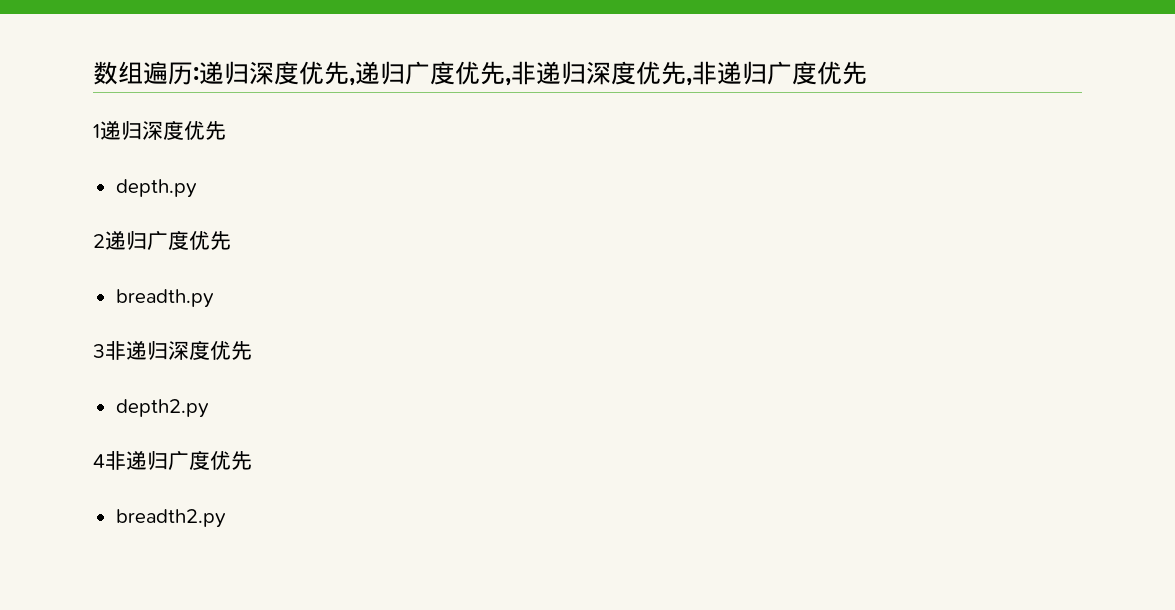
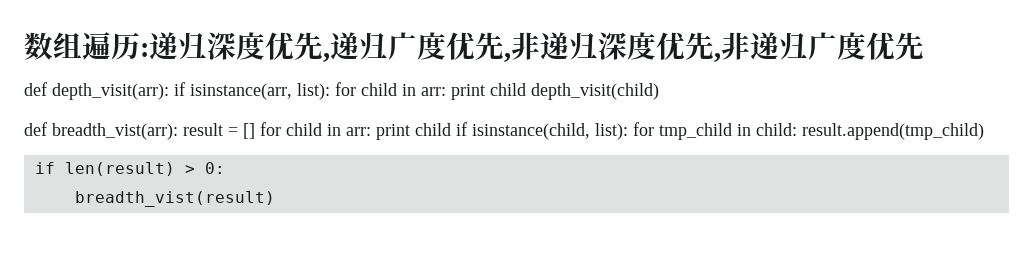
- 1递归深度优先
- depth.py
- 2递归广度优先
- breadth.py
- 3非递归深度优先
- depth2.py
- 4非递归广度优先
- breadth2.py
+ def depth_visit(arr): if isinstance(arr, list): for child in arr: print child depth_visit(child)
+ def breadth_vist(arr): result = [] for child in arr: print child if isinstance(child, list): for tmp_child in child: result.append(tmp_child)
+ if len(result) > 0:
+ breadth_vist(result)

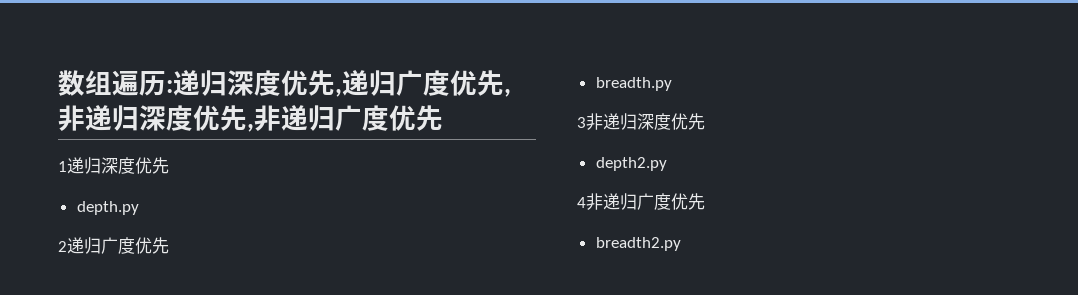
- def depth_visit(arr): if isinstance(arr, list): for child in arr: print child depth_visit(child)
- def breadth_vist(arr): result = [] for child in arr: print child if isinstance(child, list): for tmp_child in child: result.append(tmp_child)
- if len(result) > 0:
- breadth_vist(result)
+ 1递归深度优先
+ depth.py
+ 2递归广度优先
+ breadth.py
+ 3非递归深度优先
+ depth2.py
+ 4非递归广度优先
+ breadth2.py

